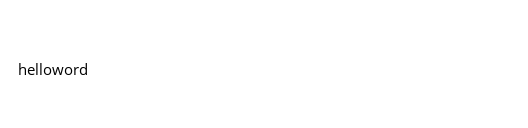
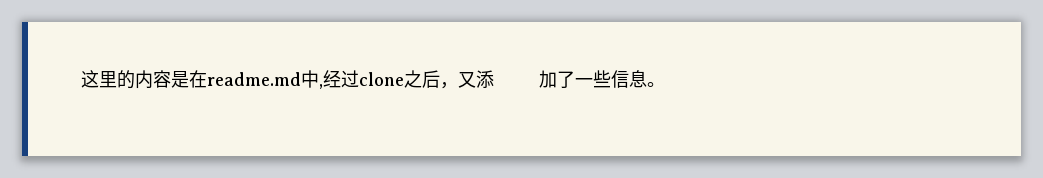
- helloword
+ 这里的内容是在readme.md中,经过clone之后，又添加了一些信息。

